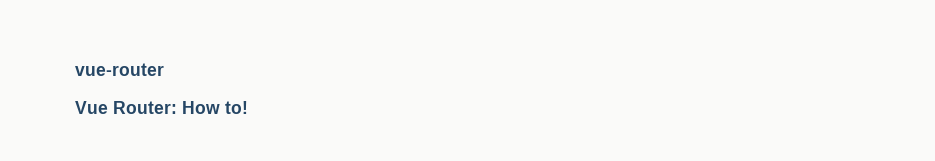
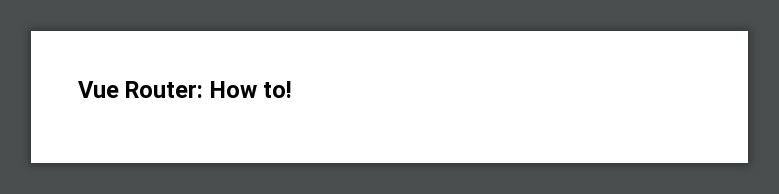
- vue-router

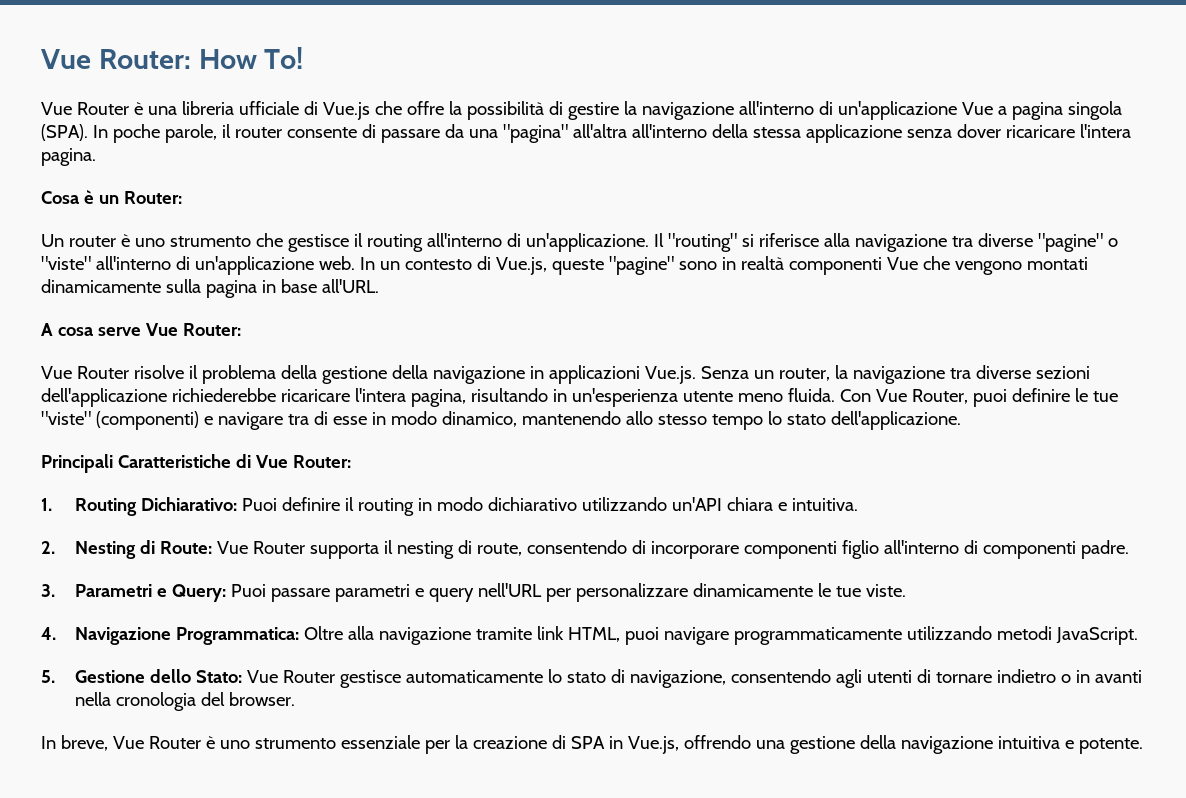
- Vue Router: How to!
+ Vue Router: How To!
+ Vue Router è una libreria ufficiale di Vue.js che offre la possibilità di gestire la navigazione all'interno di un'applicazione Vue a pagina singola (SPA). In poche parole, il router consente di passare da una "pagina" all'altra all'interno della stessa applicazione senza dover ricaricare l'intera pagina.
+ Cosa è un Router:
+ Un router è uno strumento che gestisce il routing all'interno di un'applicazione. Il "routing" si riferisce alla navigazione tra diverse "pagine" o "viste" all'interno di un'applicazione web. In un contesto di Vue.js, queste "pagine" sono in realtà componenti Vue che vengono montati dinamicamente sulla pagina in base all'URL.
+ A cosa serve Vue Router:
+ Vue Router risolve il problema della gestione della navigazione in applicazioni Vue.js. Senza un router, la navigazione tra diverse sezioni dell'applicazione richiederebbe ricaricare l'intera pagina, risultando in un'esperienza utente meno fluida. Con Vue Router, puoi definire le tue "viste" (componenti) e navigare tra di esse in modo dinamico, mantenendo allo stesso tempo lo stato dell'applicazione.
+ Principali Caratteristiche di Vue Router:
+ 1. Routing Dichiarativo: Puoi definire il routing in modo dichiarativo utilizzando un'API chiara e intuitiva.
+ 2. Nesting di Route: Vue Router supporta il nesting di route, consentendo di incorporare componenti figlio all'interno di componenti padre.
+ 3. Parametri e Query: Puoi passare parametri e query nell'URL per personalizzare dinamicamente le tue viste.
+ 4. Navigazione Programmatica: Oltre alla navigazione tramite link HTML, puoi navigare programmaticamente utilizzando metodi JavaScript.
+ 5. Gestione dello Stato: Vue Router gestisce automaticamente lo stato di navigazione, consentendo agli utenti di tornare indietro o in avanti nella cronologia del browser.
+ In breve, Vue Router è uno strumento essenziale per la creazione di SPA in Vue.js, offrendo una gestione della navigazione intuitiva e potente.

